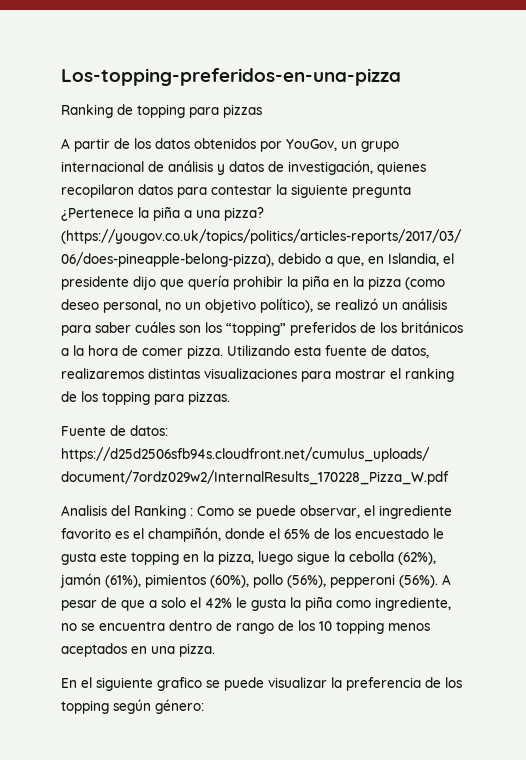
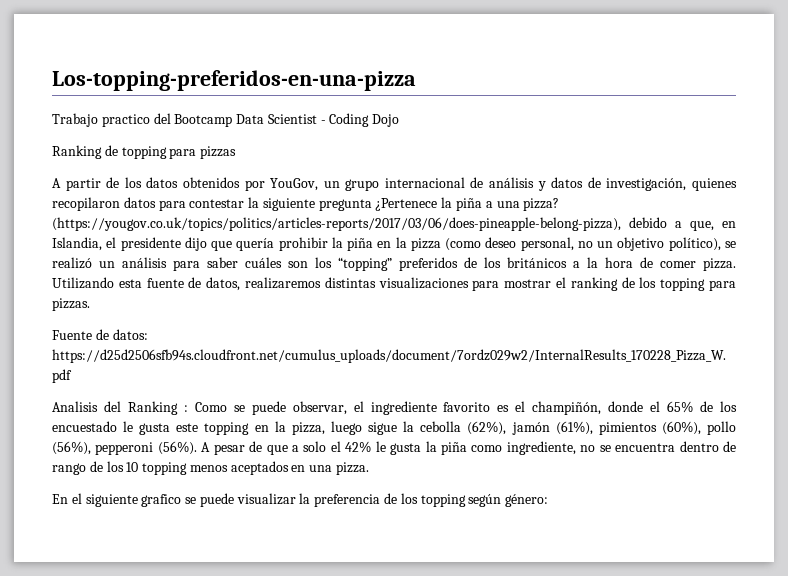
+ Trabajo practico del Bootcamp Data Scientist - Coding Dojo

